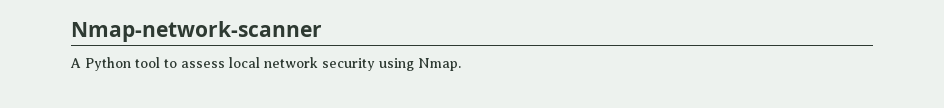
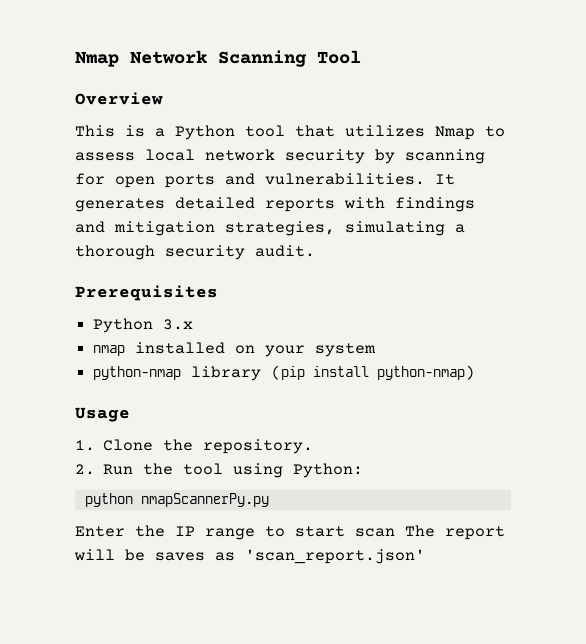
- Nmap-network-scanner
- A Python tool to assess local network security using Nmap.
+ Nmap Network Scanning Tool
+ Overview
+ This is a Python tool that utilizes Nmap to assess local network security by scanning for open ports and vulnerabilities. It generates detailed reports with findings and mitigation strategies, simulating a thorough security audit.
+ Prerequisites
+ Python 3.x
+ nmap installed on your system
+ python-nmap library (pip install python-nmap)
+ Usage
+ 1. Clone the repository.
+ 2. Run the tool using Python:
+ python nmapScannerPy.py
+ Enter the IP range to start scan The report will be saves as 'scan_report.json'

